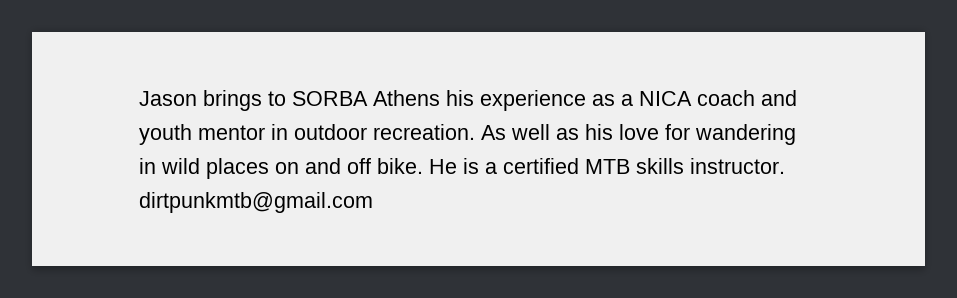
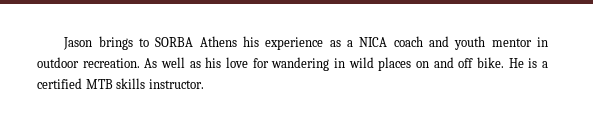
- He is a certified MTB skills instructor. dirtpunkmtb@gmail.com
+ He is a certified MTB skills instructor.

